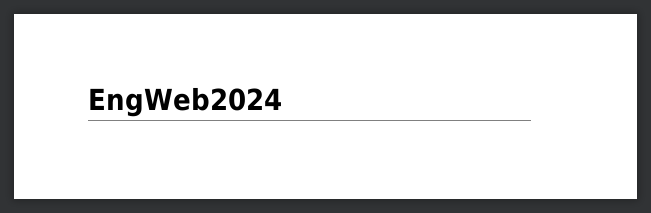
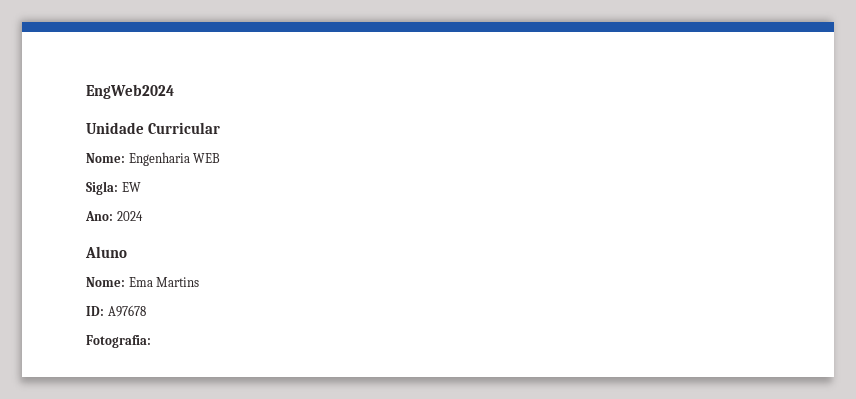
+ Unidade Curricular
+ Nome: Engenharia WEB
+ Sigla: EW
+ Ano: 2024
+ Aluno
+ Nome: Ema Martins
+ ID: A97678
+ Fotografia:

